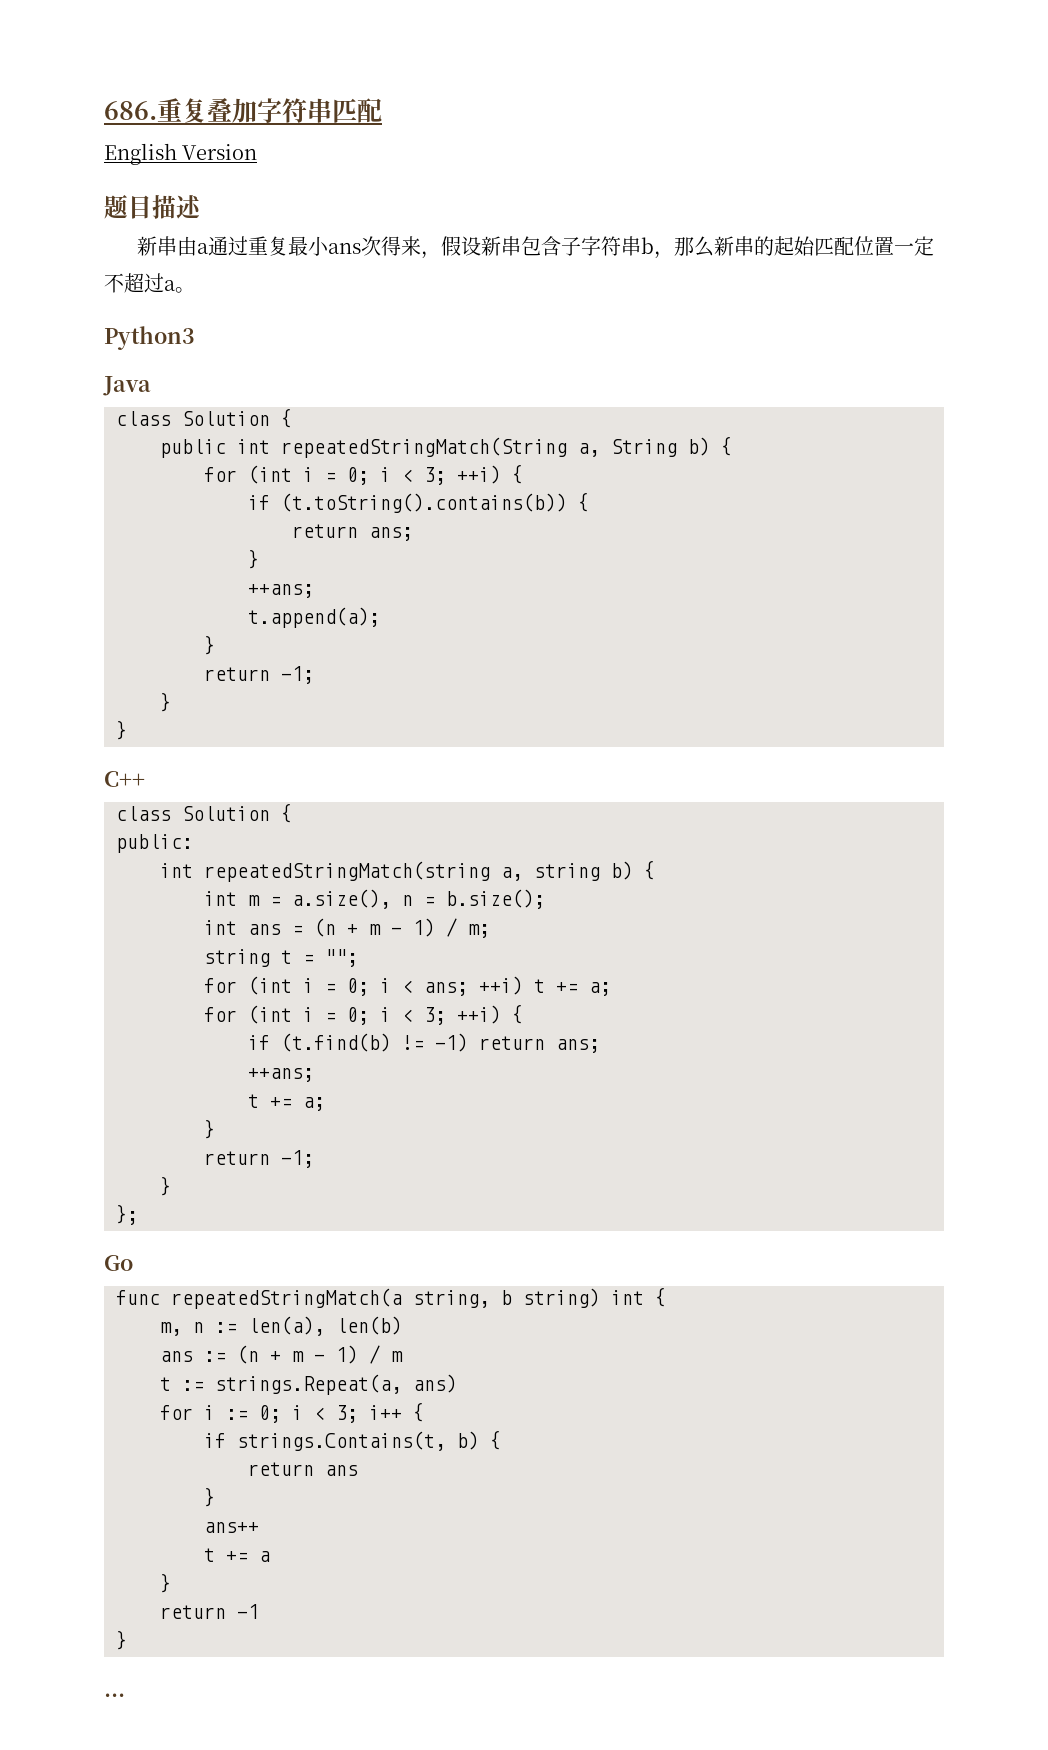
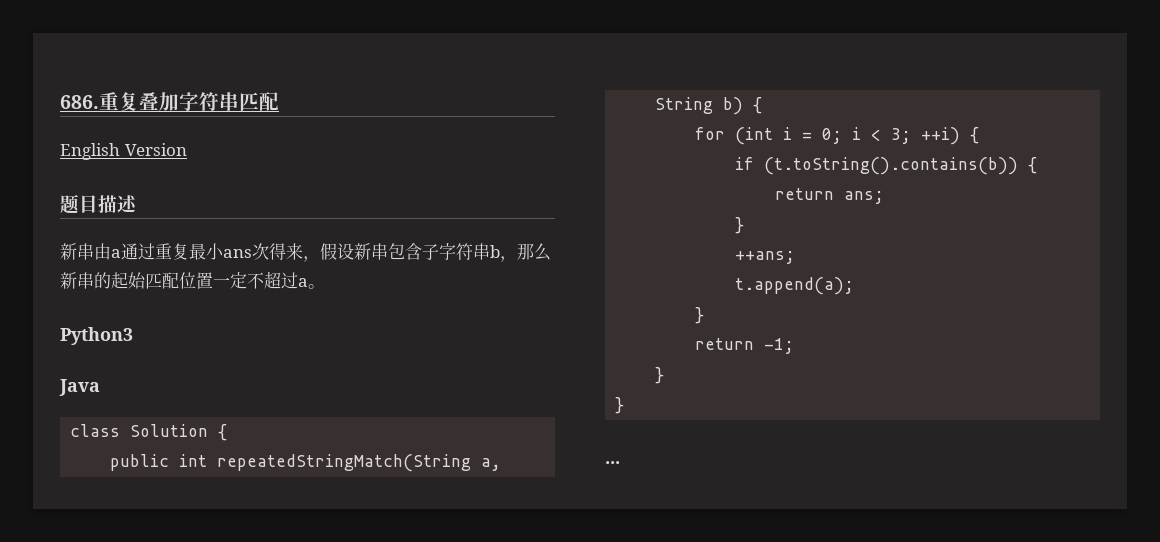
- C++
- class Solution {
- public:
- int repeatedStringMatch(string a, string b) {
- int m = a.size(), n = b.size();
- int ans = (n + m - 1) / m;
- string t = "";
- for (int i = 0; i < ans; ++i) t += a;
- for (int i = 0; i < 3; ++i) {
- if (t.find(b) != -1) return ans;
- ++ans;
- t += a;
- }
- return -1;
- }
- };
- Go
- func repeatedStringMatch(a string, b string) int {
- m, n := len(a), len(b)
- ans := (n + m - 1) / m
- t := strings.Repeat(a, ans)
- for i := 0; i < 3; i++ {
- if strings.Contains(t, b) {
- return ans
- }
- ans++
- t += a
- }
- return -1
- }

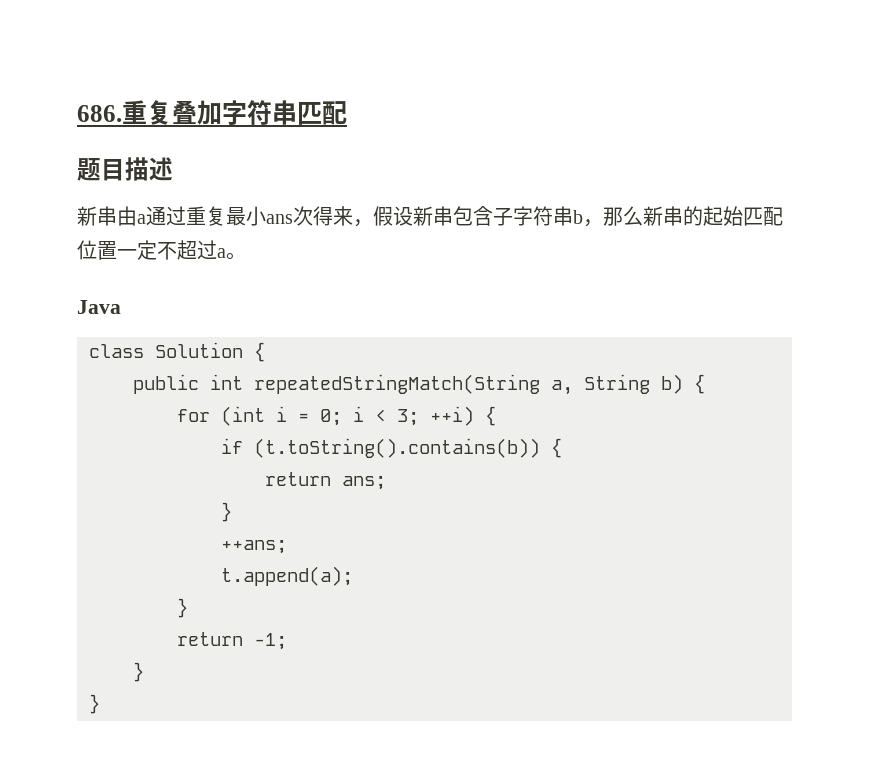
- English Version
- Python3
- ...

